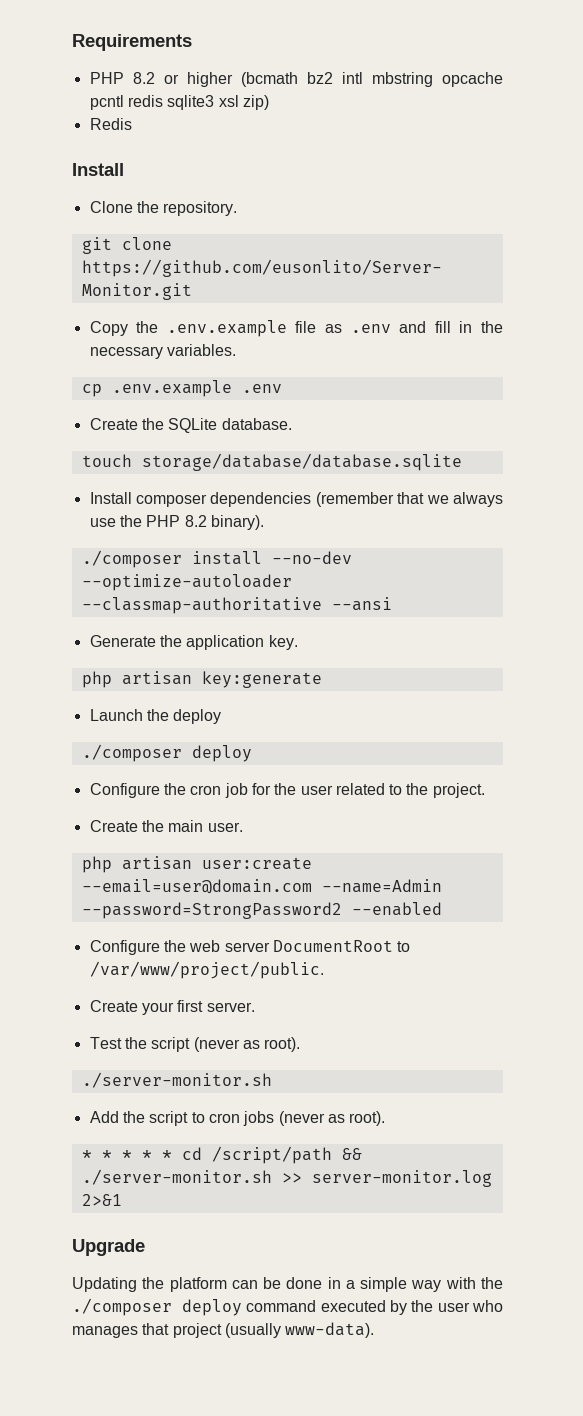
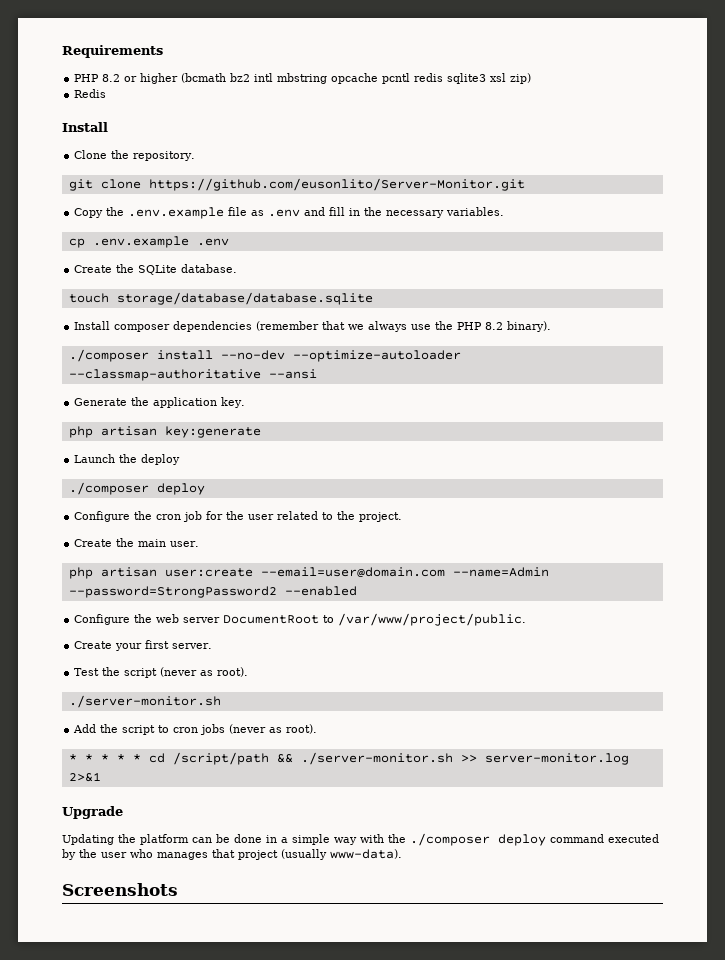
+ Screenshots

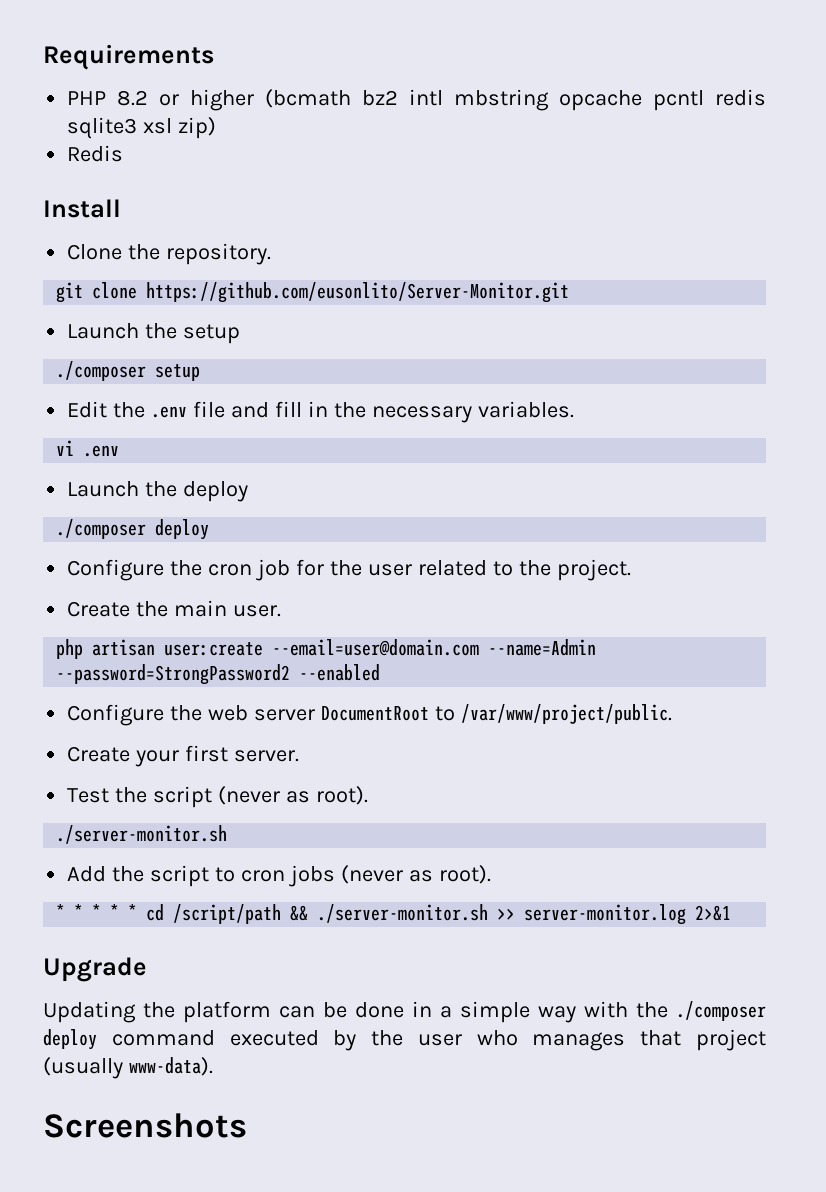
- Copy the .env.example file as .env and fill in the necessary variables.
+ Launch the setup
+ ./composer setup
+ Edit the .env file and fill in the necessary variables.
- cp .env.example .env
- Create the SQLite database.
- touch storage/database/database.sqlite
- Install composer dependencies (remember that we always use the PHP 8.2 binary).
- ./composer install --no-dev --optimize-autoloader --classmap-authoritative --ansi
- Generate the application key.
- php artisan key:generate
+ vi .env

